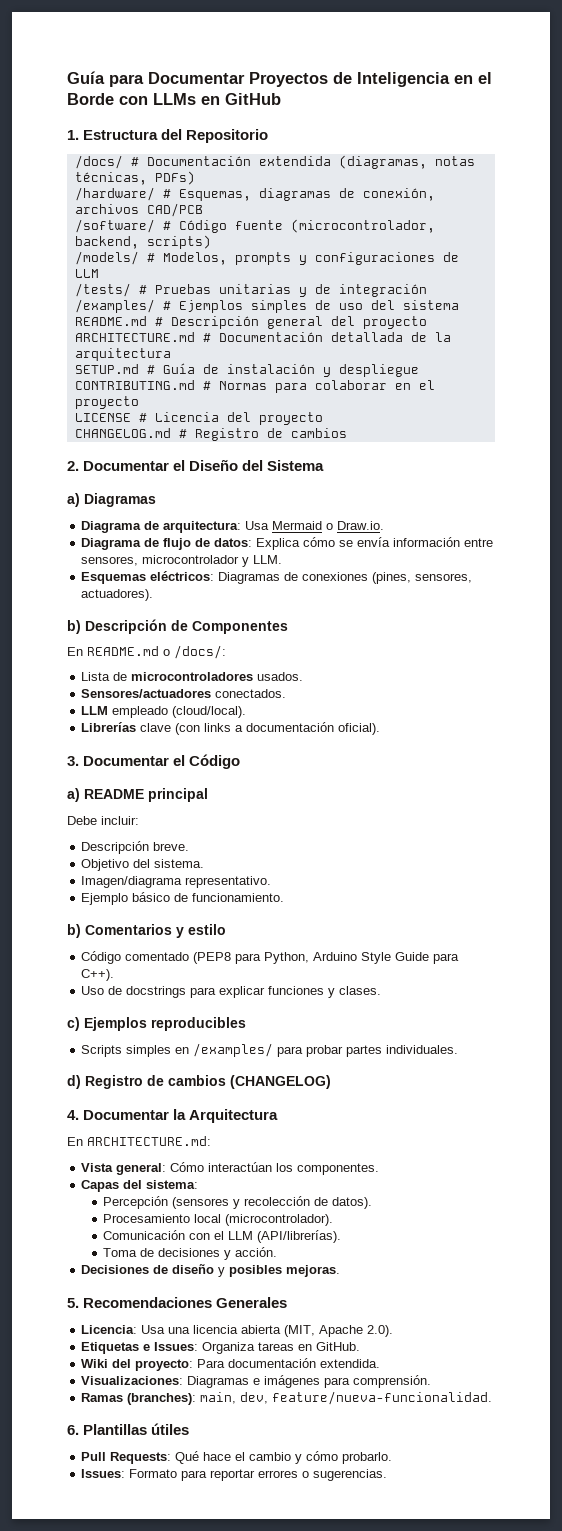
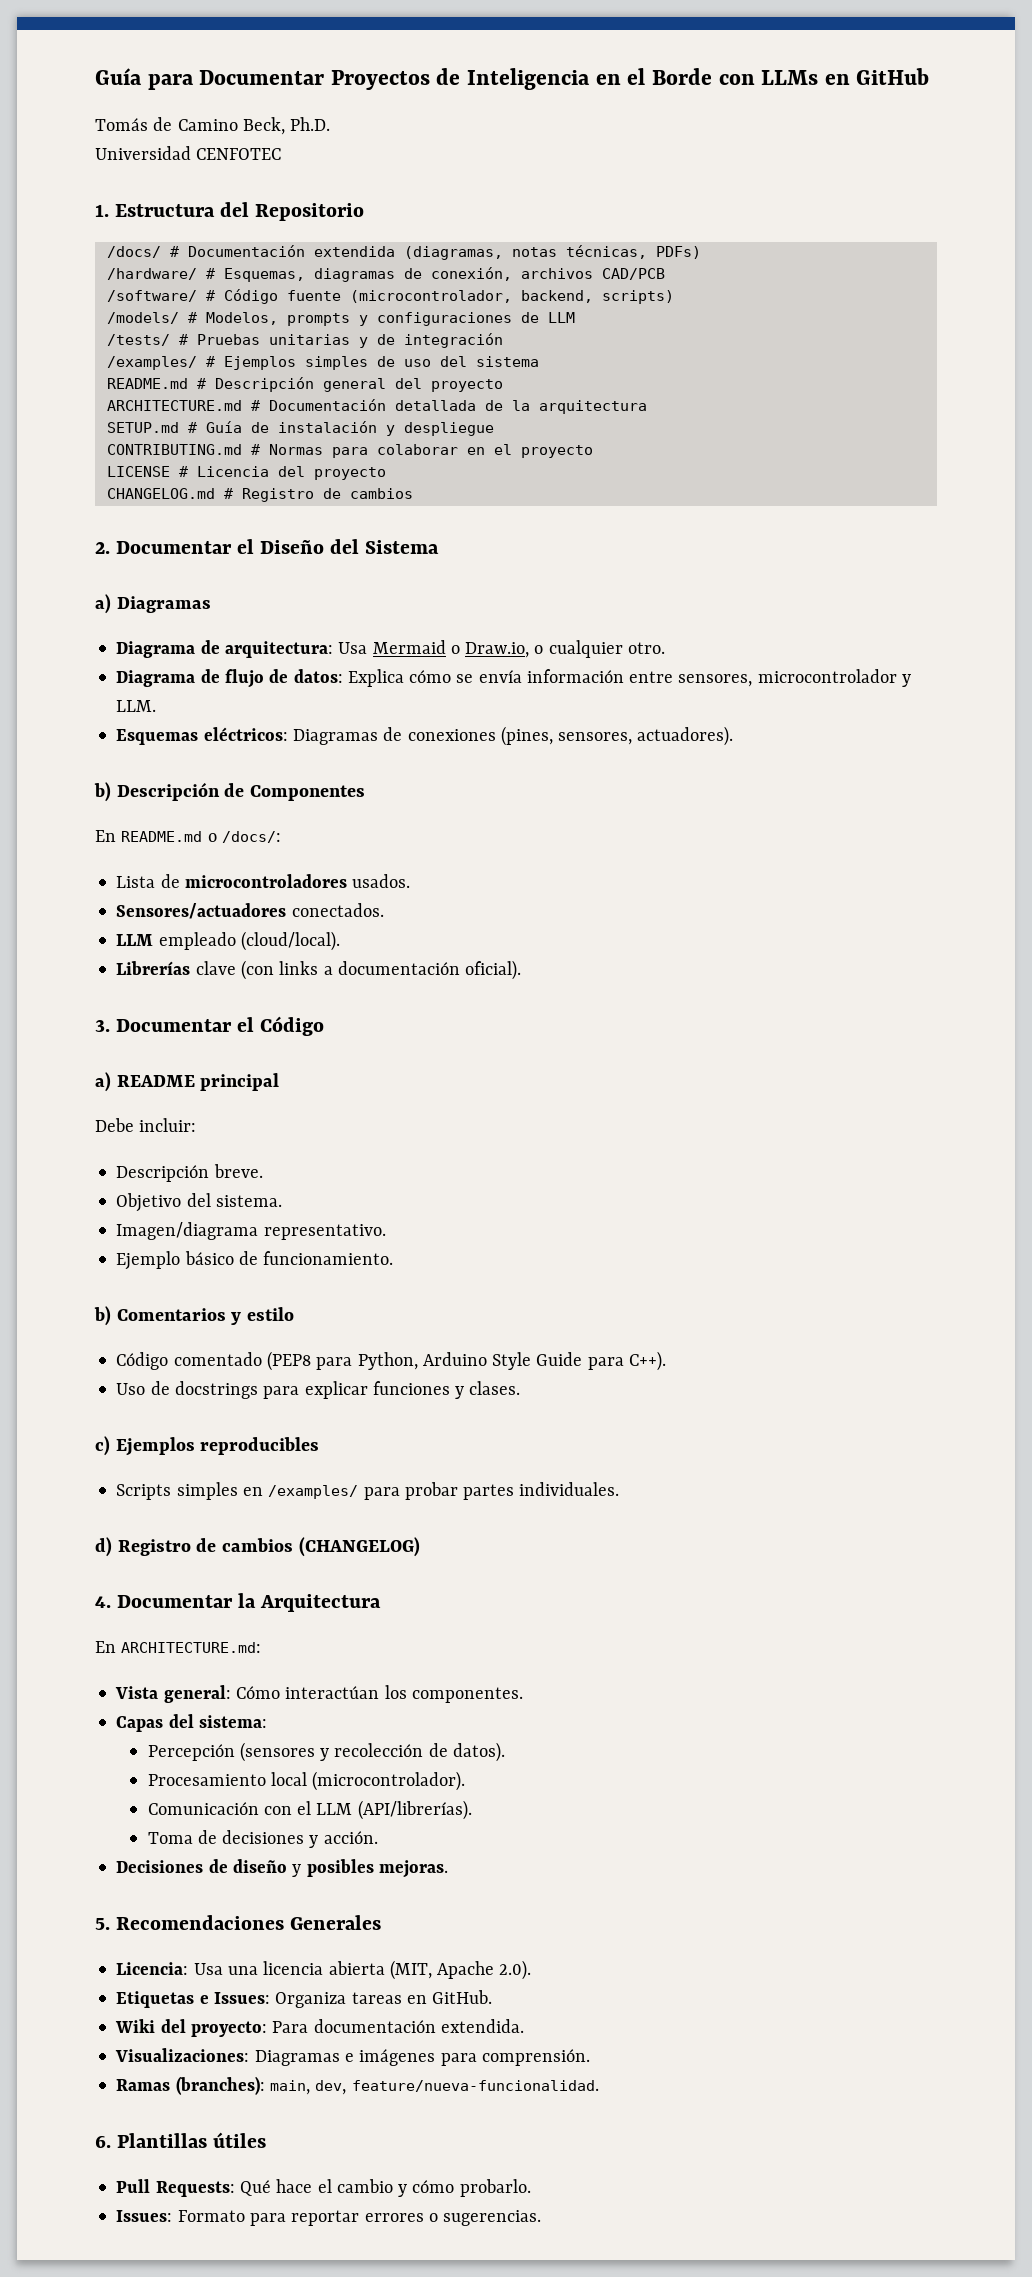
+ Tomás de Camino Beck, Ph.D.
+ Universidad CENFOTEC
- Diagrama de arquitectura: Usa Mermaid o Draw.io.
+ Diagrama de arquitectura: Usa Mermaid o Draw.io, o cualquier otro.

